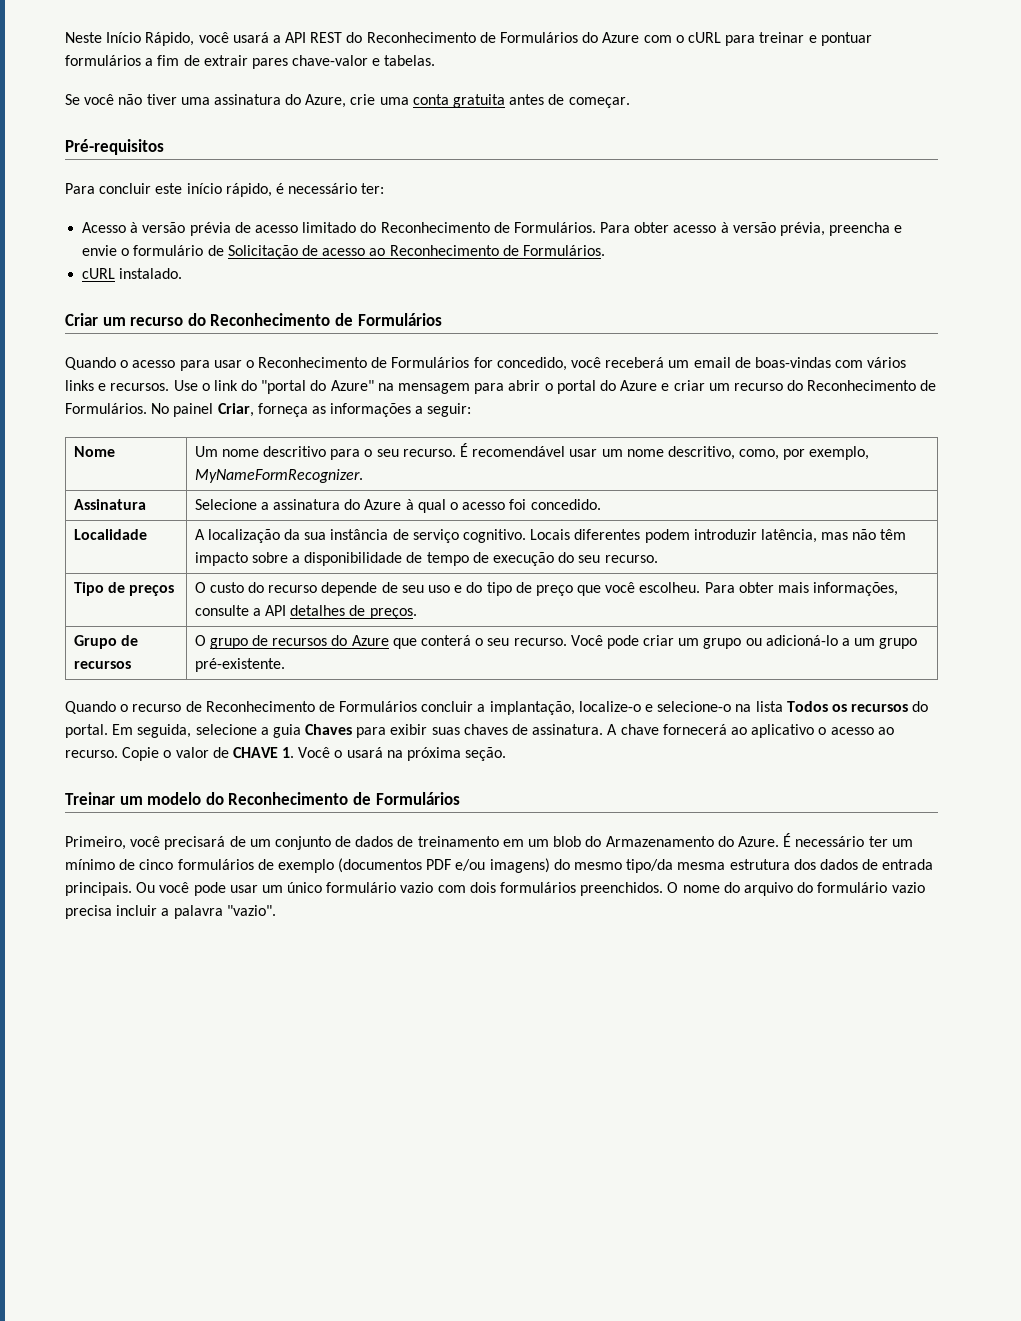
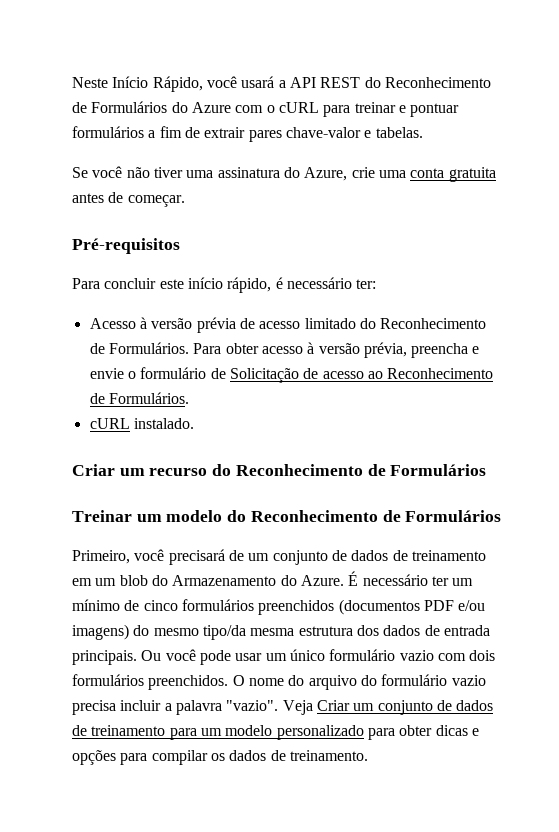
- Quando o acesso para usar o Reconhecimento de Formulários for concedido, você receberá um email de boas-vindas com vários links e recursos. Use o link do "portal do Azure" na mensagem para abrir o portal do Azure e criar um recurso do Reconhecimento de Formulários. No painel Criar, forneça as informações a seguir:
- Nome | Um nome descritivo para o seu recurso. É recomendável usar um nome descritivo, como, por exemplo, MyNameFormRecognizer.
- Assinatura | Selecione a assinatura do Azure à qual o acesso foi concedido.
- Localidade | A localização da sua instância de serviço cognitivo. Locais diferentes podem introduzir latência, mas não têm impacto sobre a disponibilidade de tempo de execução do seu recurso.
- Tipo de preços | O custo do recurso depende de seu uso e do tipo de preço que você escolheu. Para obter mais informações, consulte a API detalhes de preços.
- Grupo de recursos | O grupo de recursos do Azure que conterá o seu recurso. Você pode criar um grupo ou adicioná-lo a um grupo pré-existente.
- Quando o recurso de Reconhecimento de Formulários concluir a implantação, localize-o e selecione-o na lista Todos os recursos do portal. Em seguida, selecione a guia Chaves para exibir suas chaves de assinatura. A chave fornecerá ao aplicativo o acesso ao recurso. Copie o valor de CHAVE 1. Você o usará na próxima seção.
- É necessário ter um mínimo de cinco formulários de exemplo (documentos PDF e/ou imagens) do mesmo tipo/da mesma estrutura dos dados de entrada principais.
+ É necessário ter um mínimo de cinco formulários preenchidos (documentos PDF e/ou imagens) do mesmo tipo/da mesma estrutura dos dados de entrada principais.
+ Veja Criar um conjunto de dados de treinamento para um modelo personalizado para obter dicas e opções para compilar os dados de treinamento.

